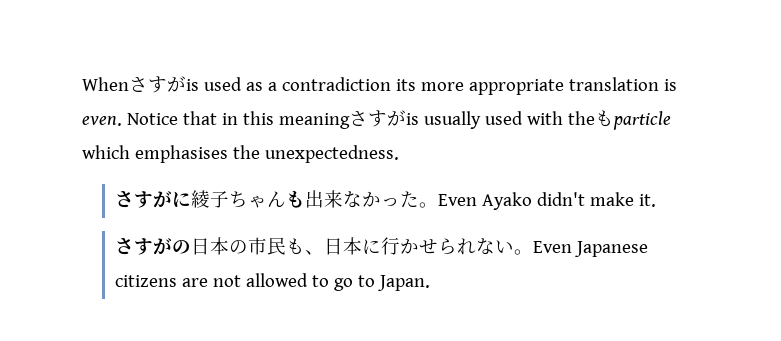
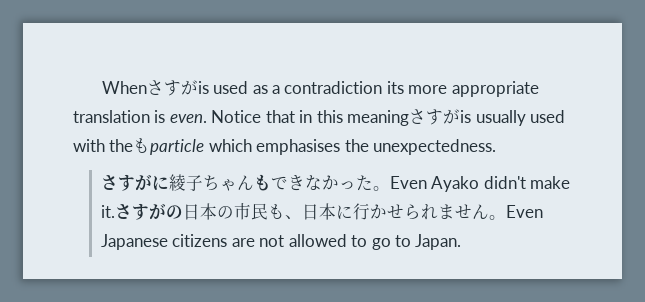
- さすがに綾子ちゃんも出来なかった。
+ さすがに綾子ちゃんもできなかった。
- Even Ayako didn't make it.
- さすがの日本の市民も、日本に行かせられない。
+ Even Ayako didn't make it.さすがの日本の市民も、日本に行かせられません。

